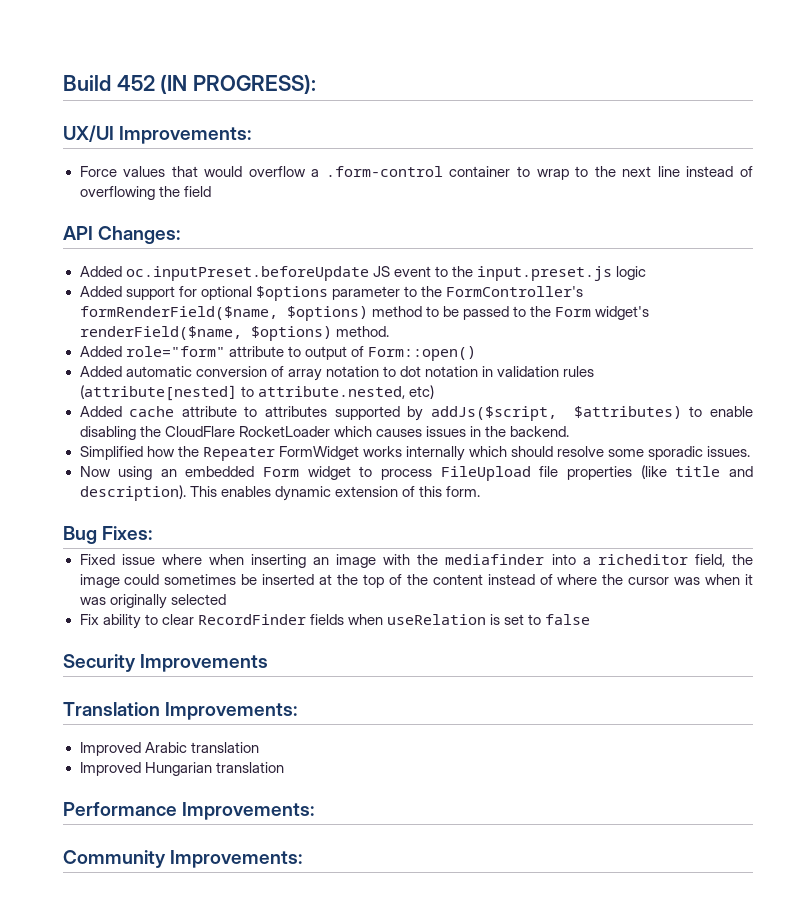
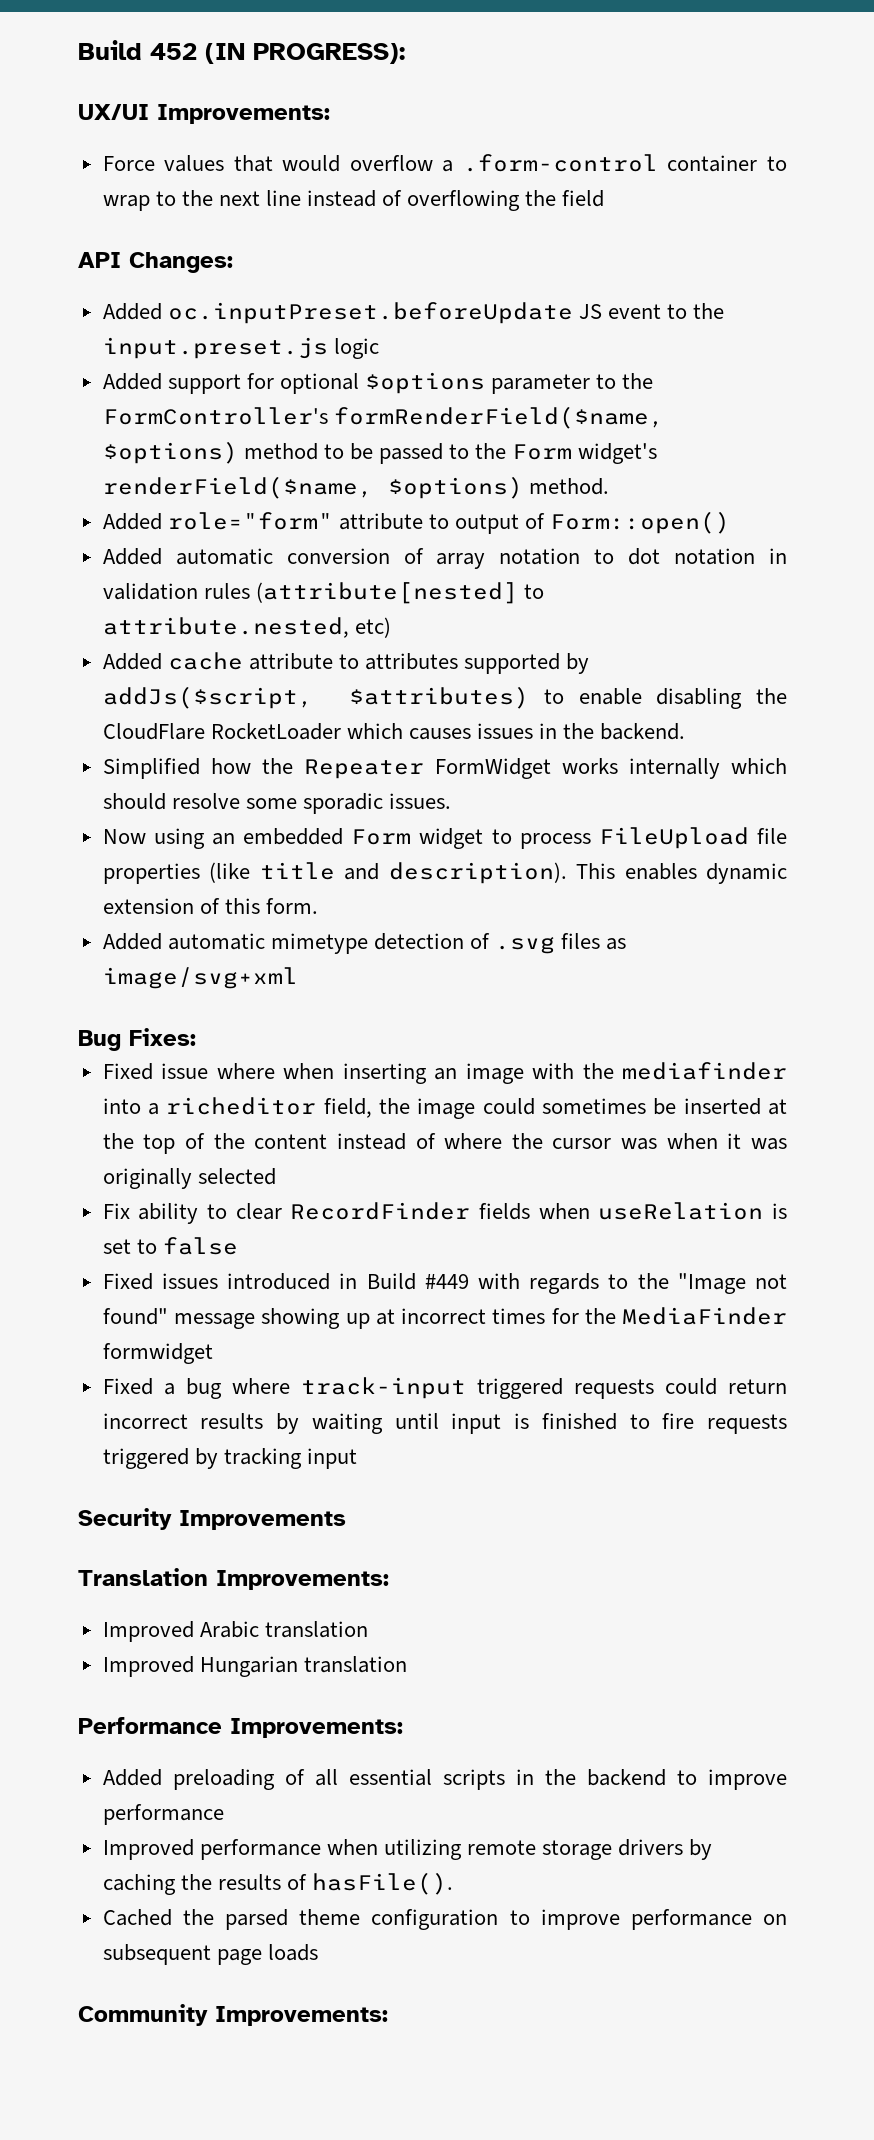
+ Added automatic mimetype detection of .svg files as image/svg+xml
+ Fixed issues introduced in Build #449 with regards to the "Image not found" message showing up at incorrect times for the MediaFinder formwidget
+ Fixed a bug where track-input triggered requests could return incorrect results by waiting until input is finished to fire requests triggered by tracking input
+ Added preloading of all essential scripts in the backend to improve performance
+ Improved performance when utilizing remote storage drivers by caching the results of hasFile().
+ Cached the parsed theme configuration to improve performance on subsequent page loads

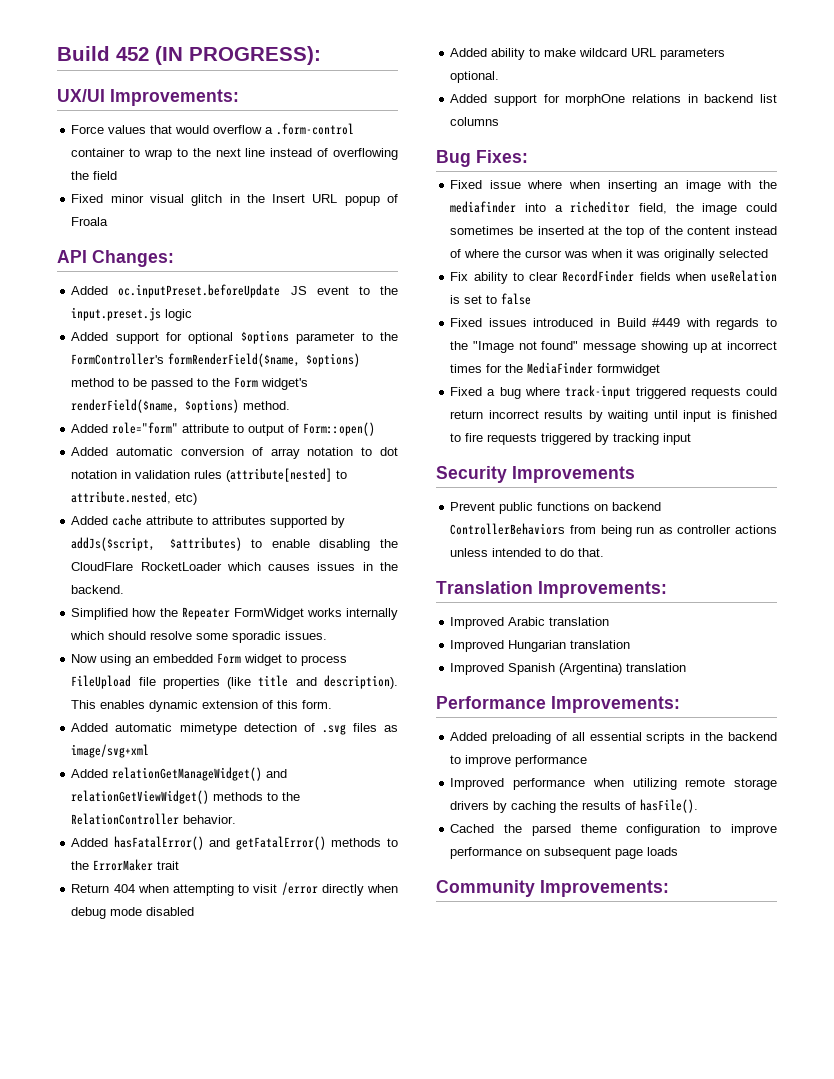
+ Fixed minor visual glitch in the Insert URL popup of Froala
+ Added relationGetManageWidget() and relationGetViewWidget() methods to the RelationController behavior.
+ Added hasFatalError() and getFatalError() methods to the ErrorMaker trait
+ Return 404 when attempting to visit /error directly when debug mode disabled
+ Added ability to make wildcard URL parameters optional.
+ Added support for morphOne relations in backend list columns
+ Prevent public functions on backend ControllerBehaviors from being run as controller actions unless intended to do that.
+ Improved Spanish (Argentina) translation

